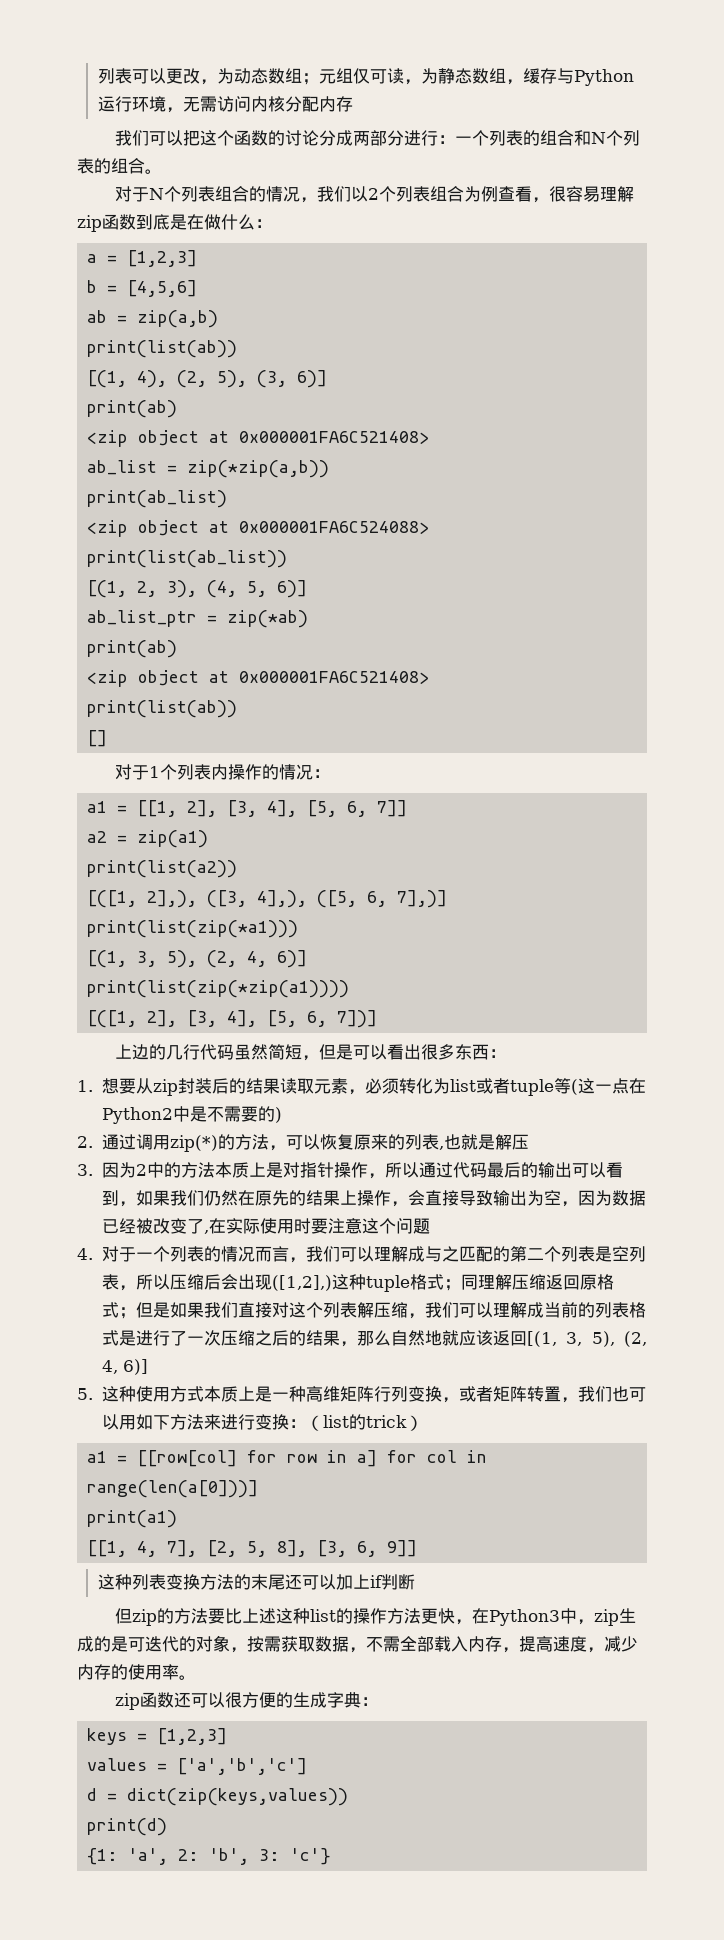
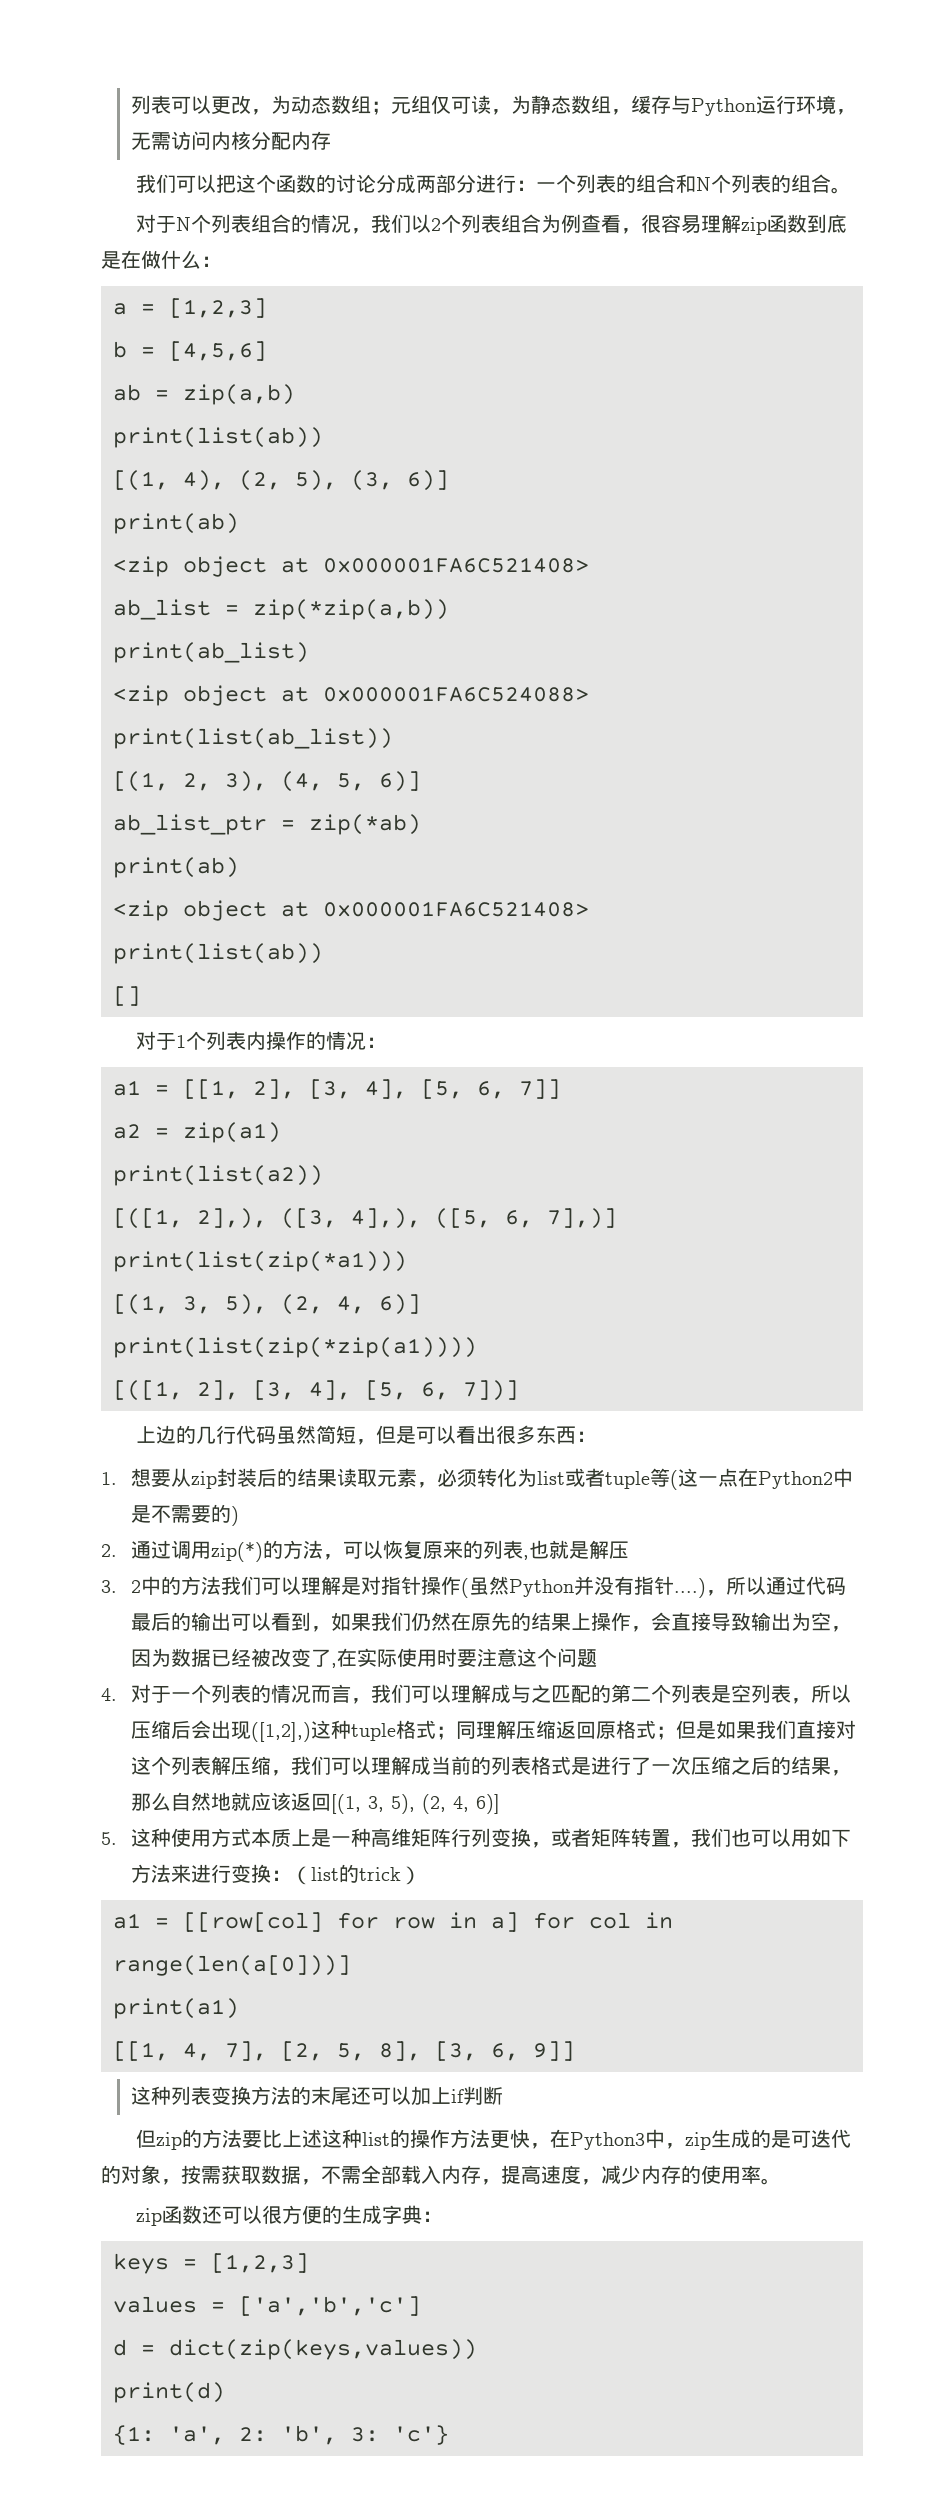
- 3.因为2中的方法本质上是对指针操作，所以通过代码最后的输出可以看到，如果我们仍然在原先的结果上操作，会直接导致输出为空，因为数据已经被改变了,在实际使用时要注意这个问题
+ 3. 2中的方法我们可以理解是对指针操作(虽然Python并没有指针....)，所以通过代码最后的输出可以看到，如果我们仍然在原先的结果上操作，会直接导致输出为空，因为数据已经被改变了,在实际使用时要注意这个问题

